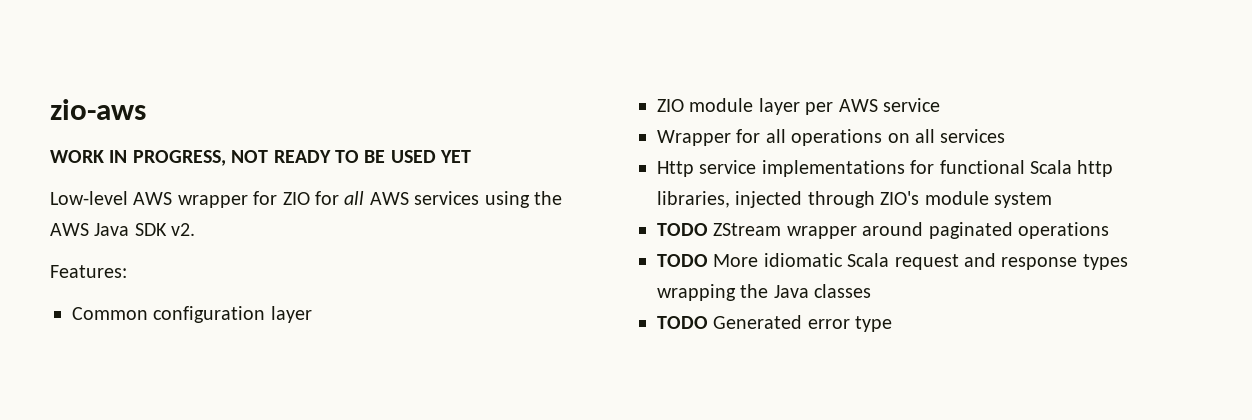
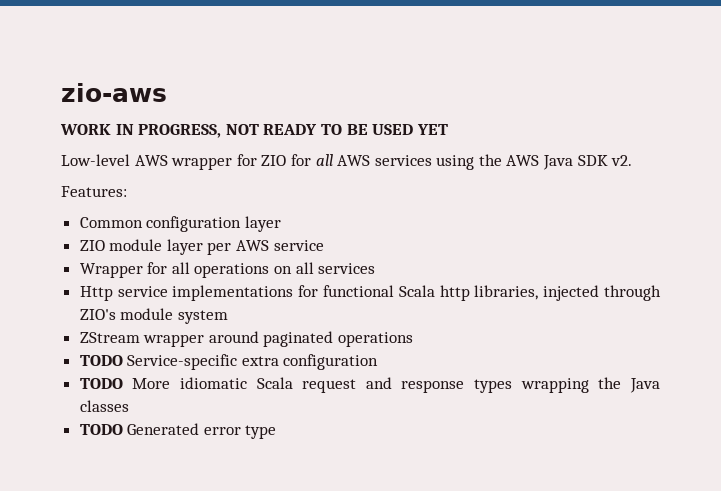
- TODO ZStream wrapper around paginated operations
+ ZStream wrapper around paginated operations
+ TODO Service-specific extra configuration

